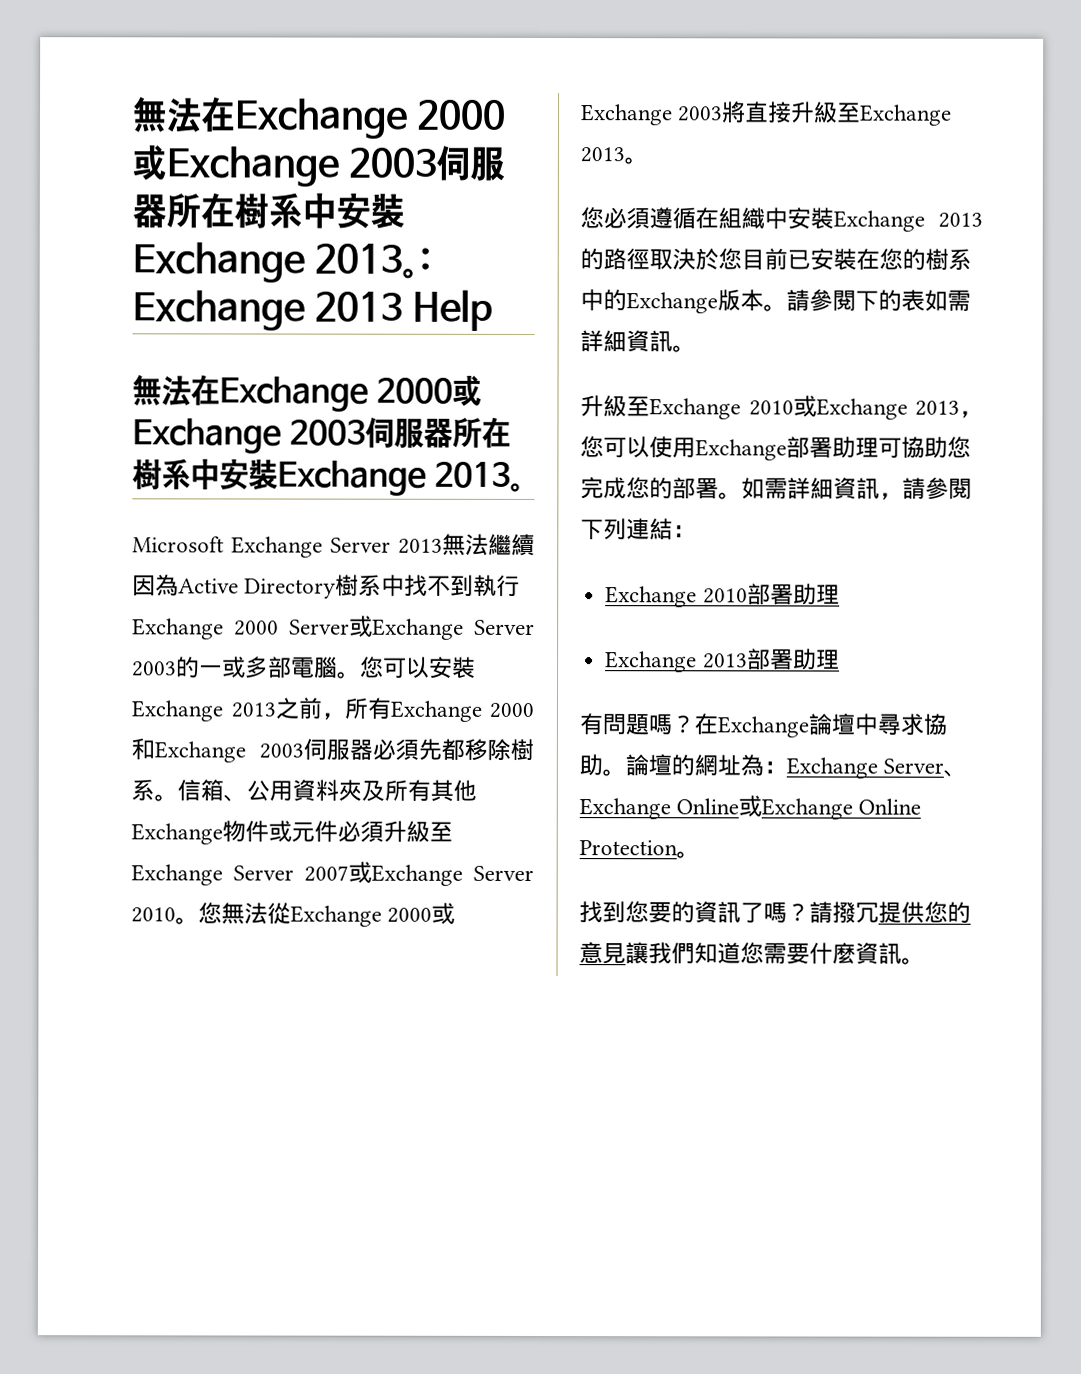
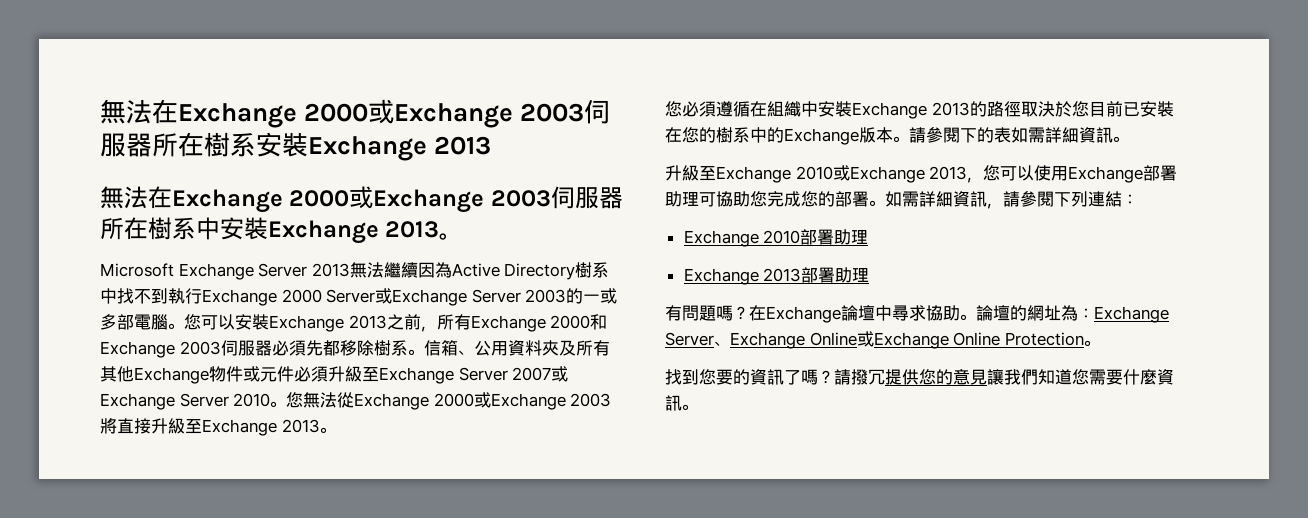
- 無法在Exchange 2000或Exchange 2003伺服器所在樹系中安裝Exchange 2013。: Exchange 2013 Help
+ 無法在Exchange 2000或Exchange 2003伺服器所在樹系安裝Exchange 2013

